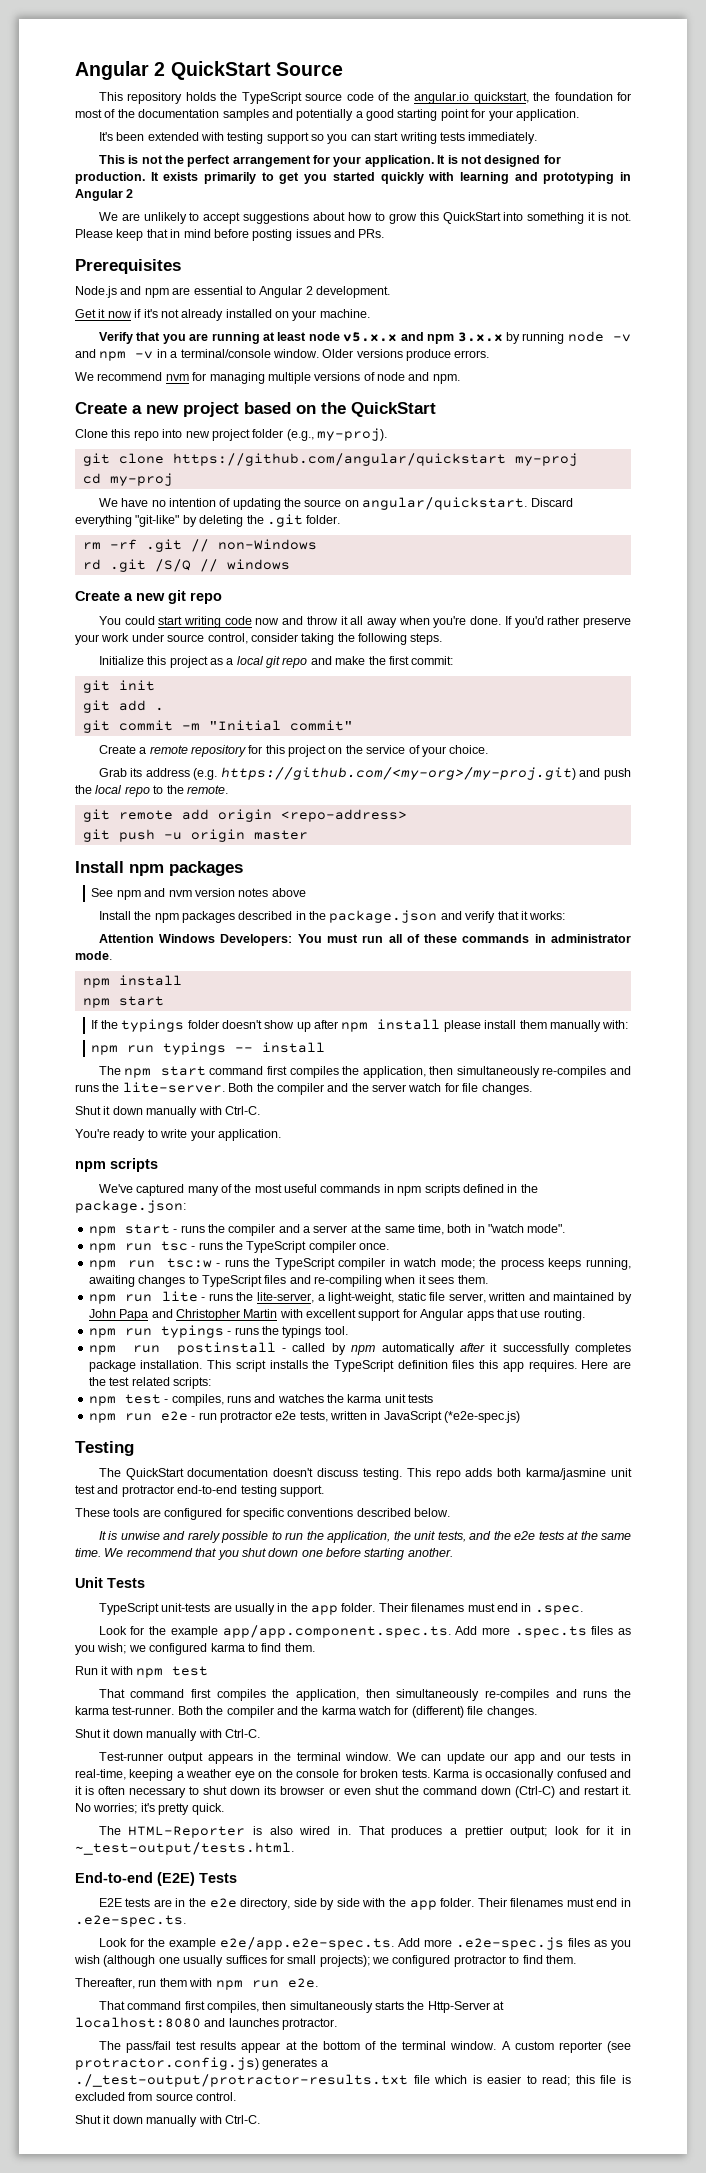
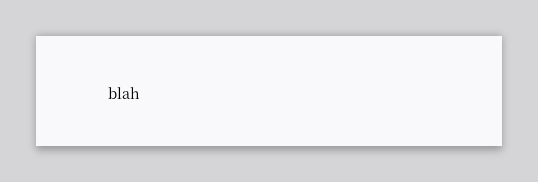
- Angular 2 QuickStart Source
- This repository holds the TypeScript source code of the angular.io quickstart, the foundation for most of the documentation samples and potentially a good starting point for your application.
- It's been extended with testing support so you can start writing tests immediately.
- This is not the perfect arrangement for your application. It is not designed for production. It exists primarily to get you started quickly with learning and prototyping in Angular 2
- We are unlikely to accept suggestions about how to grow this QuickStart into something it is not. Please keep that in mind before posting issues and PRs.
- Prerequisites
- Node.js and npm are essential to Angular 2 development.
- Get it now if it's not already installed on your machine.
- Verify that you are running at least node v5.x.x and npm 3.x.x by running node -v and npm -v in a terminal/console window. Older versions produce errors.
- We recommend nvm for managing multiple versions of node and npm.
- Create a new project based on the QuickStart
- Clone this repo into new project folder (e.g., my-proj).
- git clone https://github.com/angular/quickstart my-proj
- cd my-proj
- We have no intention of updating the source on angular/quickstart. Discard everything "git-like" by deleting the .git folder.
- rm -rf .git // non-Windows
- rd .git /S/Q // windows
- Create a new git repo
- You could start writing code now and throw it all away when you're done. If you'd rather preserve your work under source control, consider taking the following steps.
- Initialize this project as a local git repo and make the first commit:
- git init
- git add .
- git commit -m "Initial commit"
- Create a remote repository for this project on the service of your choice.
- Grab its address (e.g. https://github.com/<my-org>/my-proj.git) and push the local repo to the remote.
- git remote add origin <repo-address>
- git push -u origin master
- Install npm packages
- See npm and nvm version notes above
- Install the npm packages described in the package.json and verify that it works:
- Attention Windows Developers: You must run all of these commands in administrator mode.
- npm install
- npm start
- If the typings folder doesn't show up after npm install please install them manually with:
- npm run typings -- install
- The npm start command first compiles the application, then simultaneously re-compiles and runs the lite-server. Both the compiler and the server watch for file changes.
- Shut it down manually with Ctrl-C.
- You're ready to write your application.
- npm scripts
- We've captured many of the most useful commands in npm scripts defined in the package.json:
- npm start - runs the compiler and a server at the same time, both in "watch mode".
- npm run tsc - runs the TypeScript compiler once.
- npm run tsc:w - runs the TypeScript compiler in watch mode; the process keeps running, awaiting changes to TypeScript files and re-compiling when it sees them.
- npm run lite - runs the lite-server, a light-weight, static file server, written and maintained by John Papa and Christopher Martin with excellent support for Angular apps that use routing.
- npm run typings - runs the typings tool.
- npm run postinstall - called by npm automatically after it successfully completes package installation. This script installs the TypeScript definition files this app requires. Here are the test related scripts:
- npm test - compiles, runs and watches the karma unit tests
- npm run e2e - run protractor e2e tests, written in JavaScript (*e2e-spec.js)
- Testing
- The QuickStart documentation doesn't discuss testing. This repo adds both karma/jasmine unit test and protractor end-to-end testing support.
- These tools are configured for specific conventions described below.
- It is unwise and rarely possible to run the application, the unit tests, and the e2e tests at the same time. We recommend that you shut down one before starting another.
- Unit Tests
- TypeScript unit-tests are usually in the app folder. Their filenames must end in .spec.
- Look for the example app/app.component.spec.ts. Add more .spec.ts files as you wish; we configured karma to find them.
- Run it with npm test
- That command first compiles the application, then simultaneously re-compiles and runs the karma test-runner. Both the compiler and the karma watch for (different) file changes.
- Shut it down manually with Ctrl-C.
- Test-runner output appears in the terminal window. We can update our app and our tests in real-time, keeping a weather eye on the console for broken tests. Karma is occasionally confused and it is often necessary to shut down its browser or even shut the command down (Ctrl-C) and restart it. No worries; it's pretty quick.
- The HTML-Reporter is also wired in. That produces a prettier output; look for it in ~_test-output/tests.html.
- End-to-end (E2E) Tests
- E2E tests are in the e2e directory, side by side with the app folder. Their filenames must end in .e2e-spec.ts.
- Look for the example e2e/app.e2e-spec.ts. Add more .e2e-spec.js files as you wish (although one usually suffices for small projects); we configured protractor to find them.
- Thereafter, run them with npm run e2e.
- That command first compiles, then simultaneously starts the Http-Server at localhost:8080 and launches protractor.
- The pass/fail test results appear at the bottom of the terminal window. A custom reporter (see protractor.config.js) generates a ./_test-output/protractor-results.txt file which is easier to read; this file is excluded from source control.
- Shut it down manually with Ctrl-C.
+ blah

